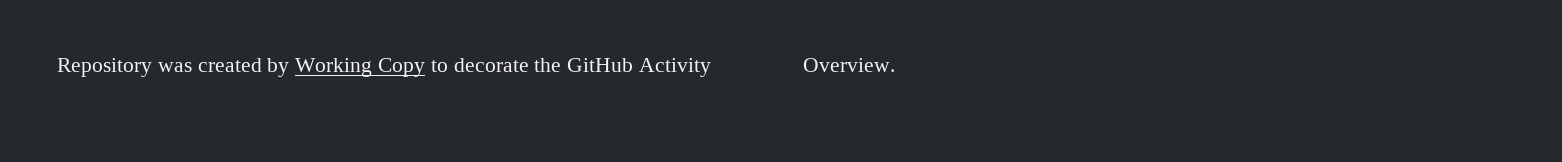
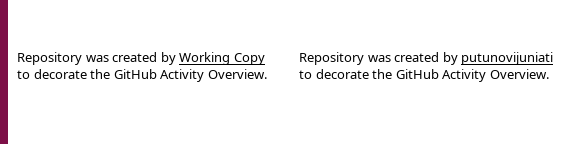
+ Repository was created by putunovijuniati to decorate the GitHub Activity Overview.

